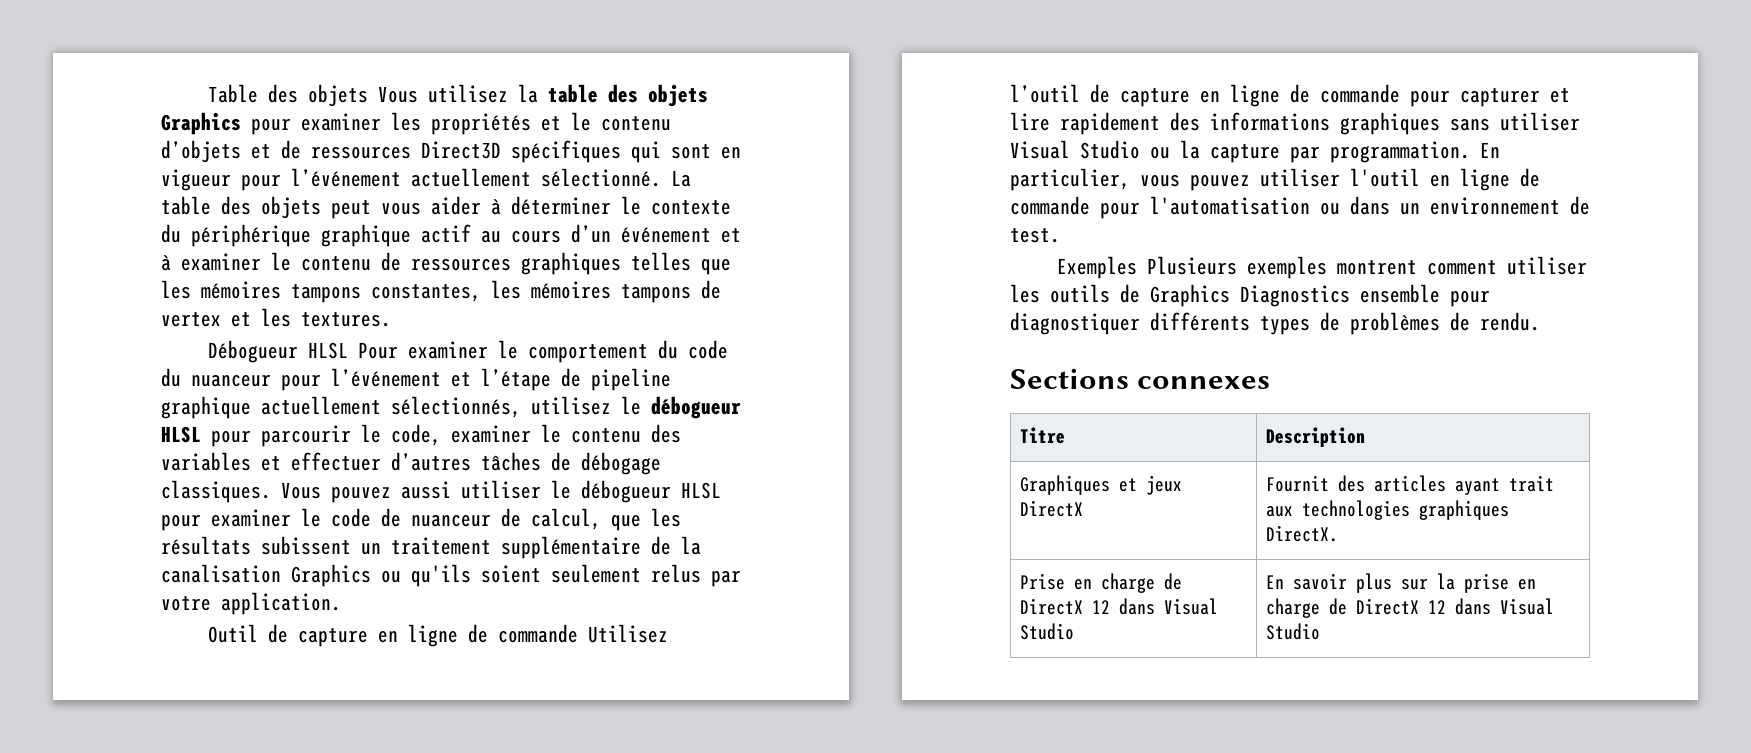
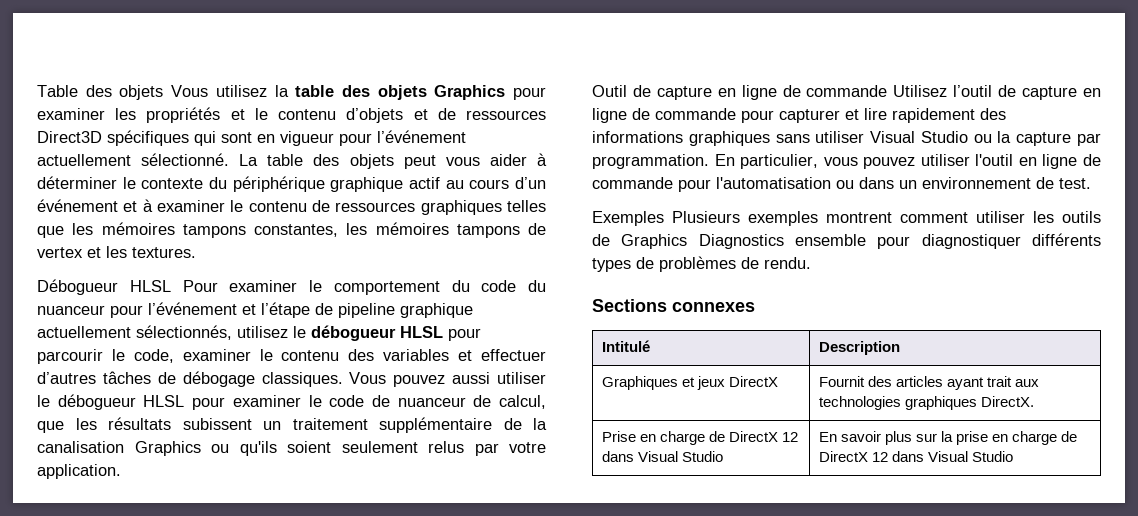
- Titre | Description
+ Intitulé | Description

